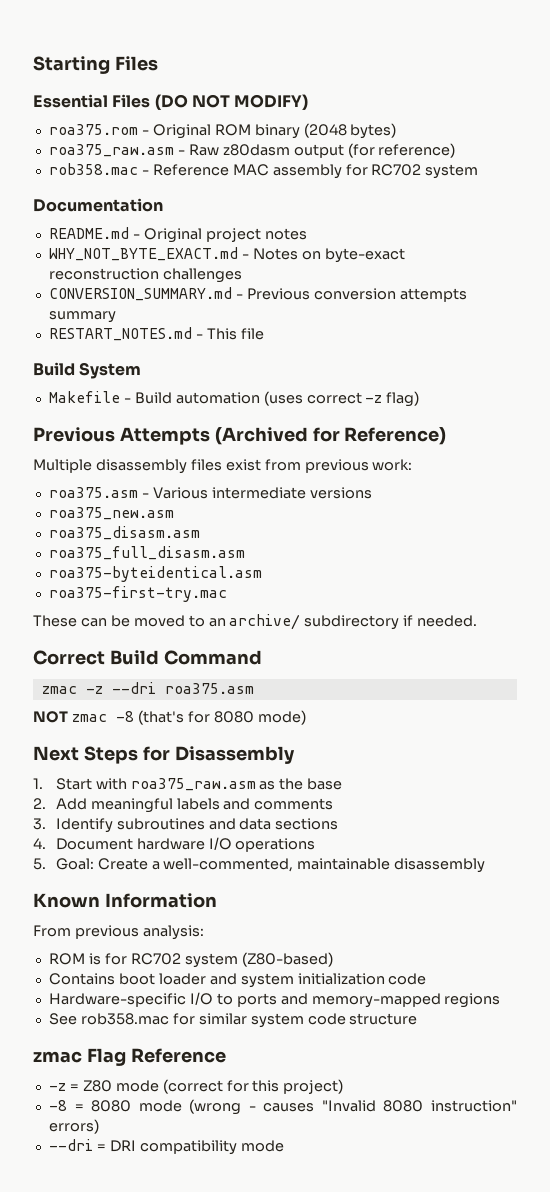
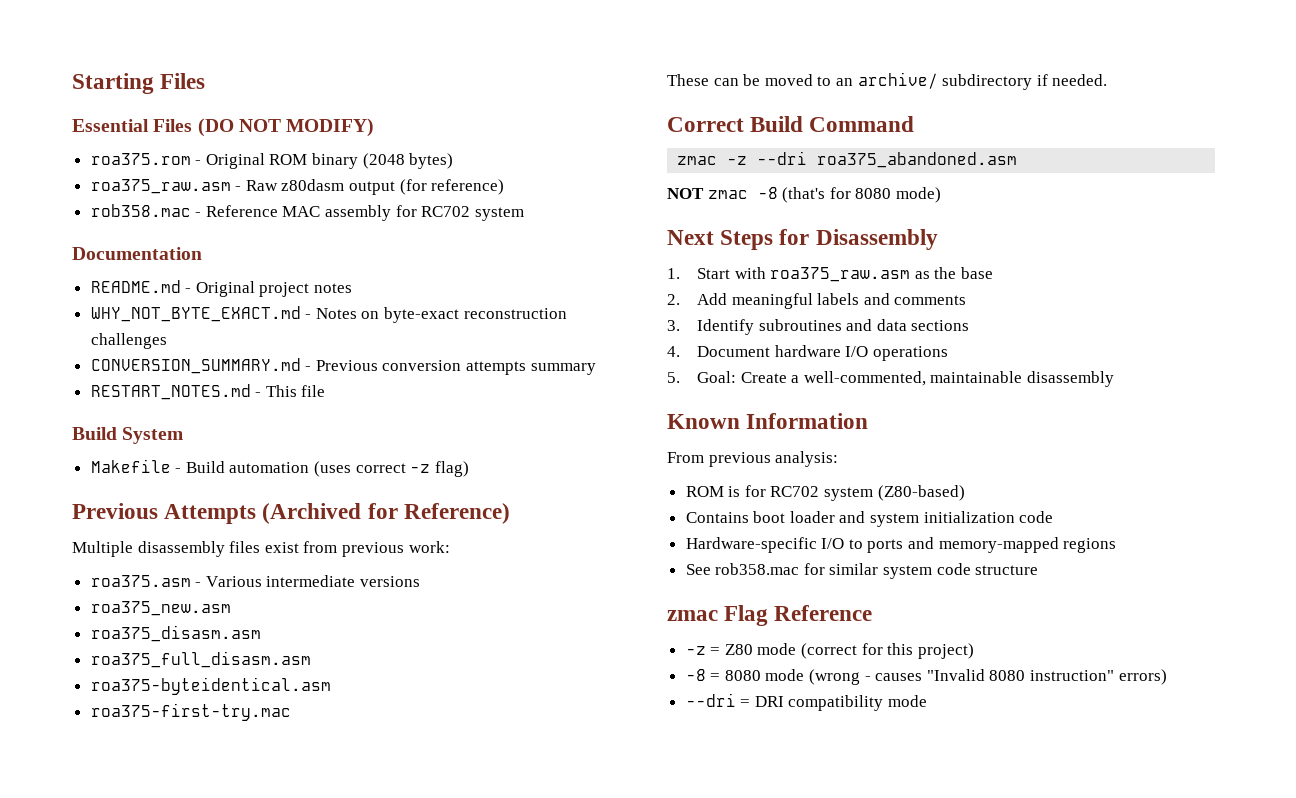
- zmac -z --dri roa375.asm
+ zmac -z --dri roa375_abandoned.asm

